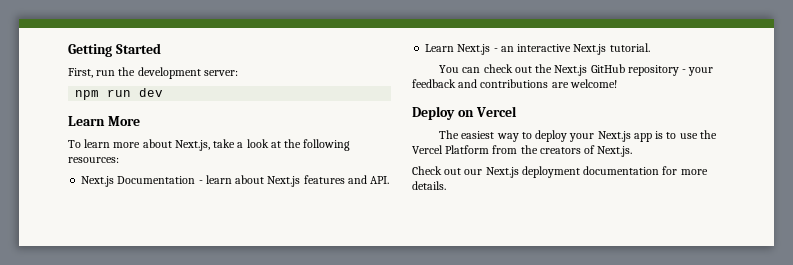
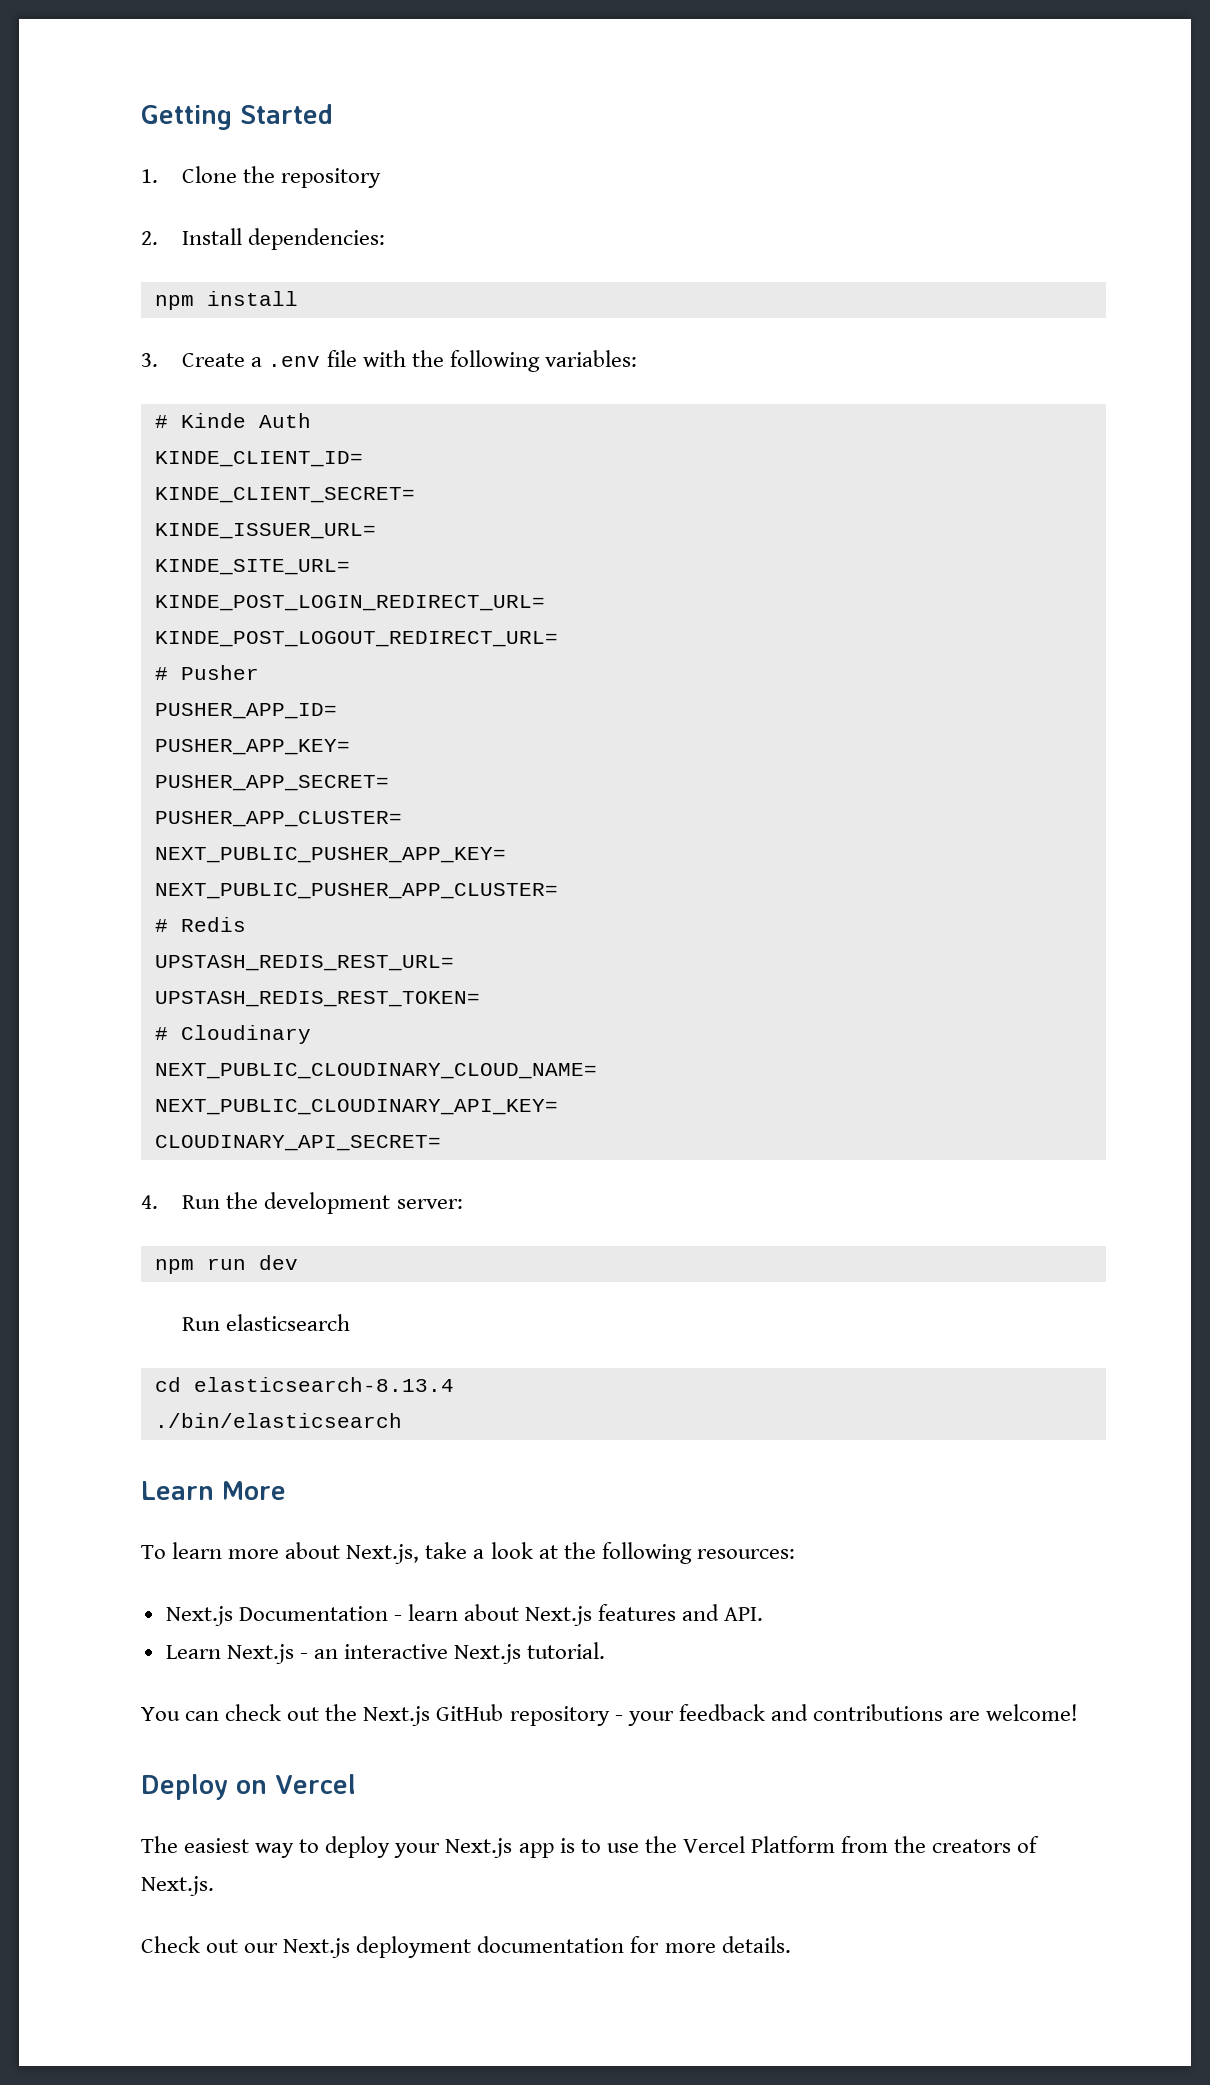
- First, run the development server:
+ 1. Clone the repository
+ 2. Install dependencies:
+ npm install
+ 3. Create a .env file with the following variables:
+ # Kinde Auth
+ KINDE_CLIENT_ID=
+ KINDE_CLIENT_SECRET=
+ KINDE_ISSUER_URL=
+ KINDE_SITE_URL=
+ KINDE_POST_LOGIN_REDIRECT_URL=
+ KINDE_POST_LOGOUT_REDIRECT_URL=
+ # Pusher
+ PUSHER_APP_ID=
+ PUSHER_APP_KEY=
+ PUSHER_APP_SECRET=
+ PUSHER_APP_CLUSTER=
+ NEXT_PUBLIC_PUSHER_APP_KEY=
+ NEXT_PUBLIC_PUSHER_APP_CLUSTER=
+ # Redis
+ UPSTASH_REDIS_REST_URL=
+ UPSTASH_REDIS_REST_TOKEN=
+ # Cloudinary
+ NEXT_PUBLIC_CLOUDINARY_CLOUD_NAME=
+ NEXT_PUBLIC_CLOUDINARY_API_KEY=
+ CLOUDINARY_API_SECRET=
+ 4. Run the development server:
+ Run elasticsearch
+ cd elasticsearch-8.13.4
+ ./bin/elasticsearch

